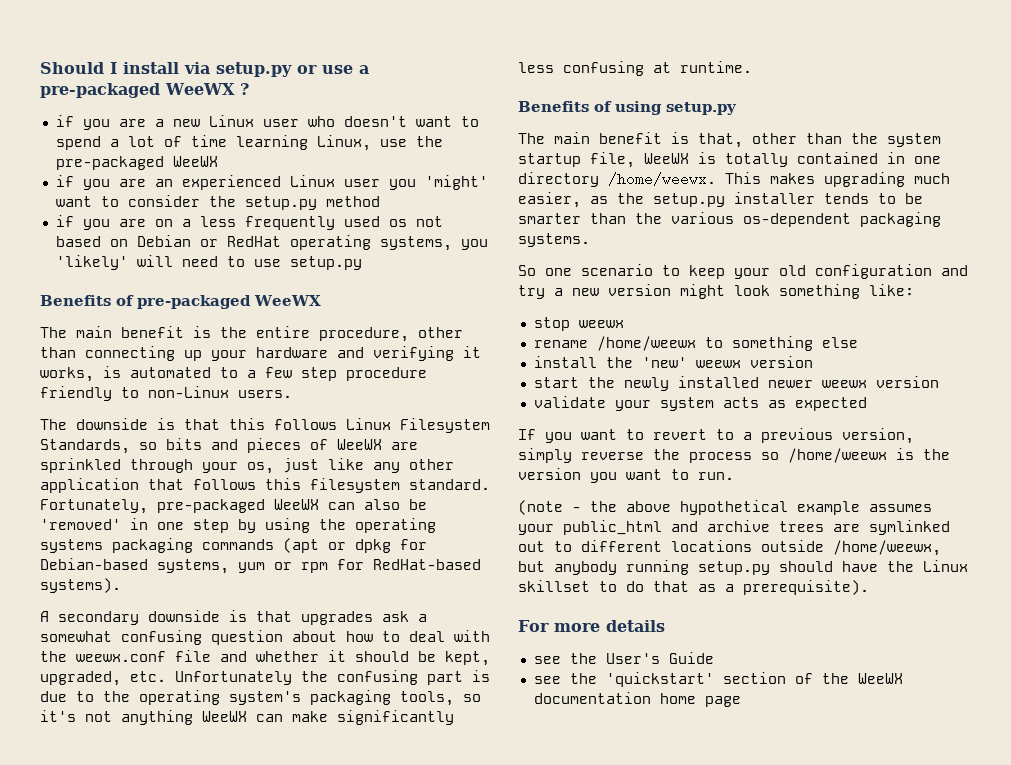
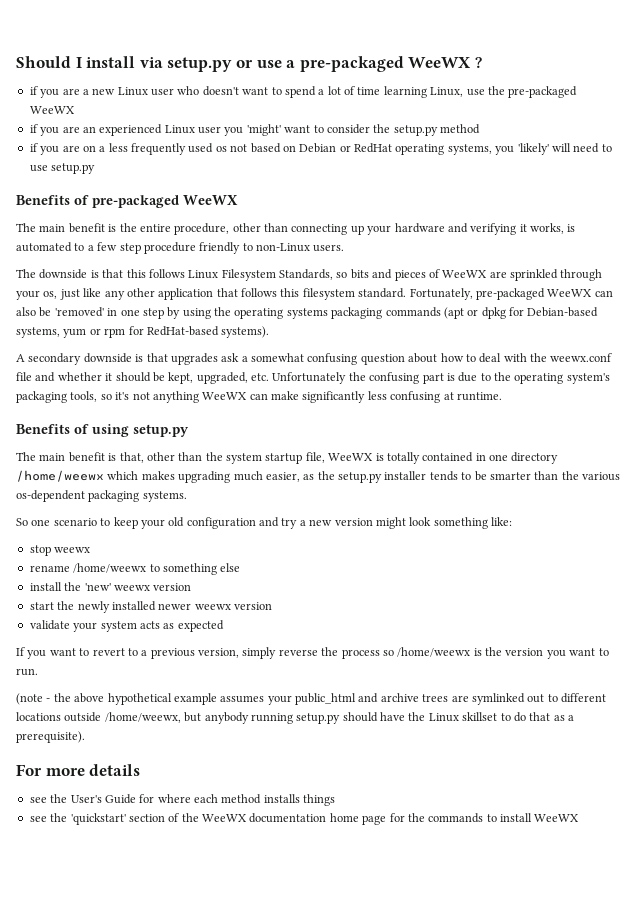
- The main benefit is that, other than the system startup file, WeeWX is totally contained in one directory /home/weewx. This makes upgrading much easier, as the setup.py installer tends to be smarter than the various os-dependent packaging systems.
+ The main benefit is that, other than the system startup file, WeeWX is totally contained in one directory /home/weewx which makes upgrading much easier, as the setup.py installer tends to be smarter than the various os-dependent packaging systems.
- see the User's Guide
+ see the User's Guide for where each method installs things
- see the 'quickstart' section of the WeeWX documentation home page
+ see the 'quickstart' section of the WeeWX documentation home page for the commands to install WeeWX

